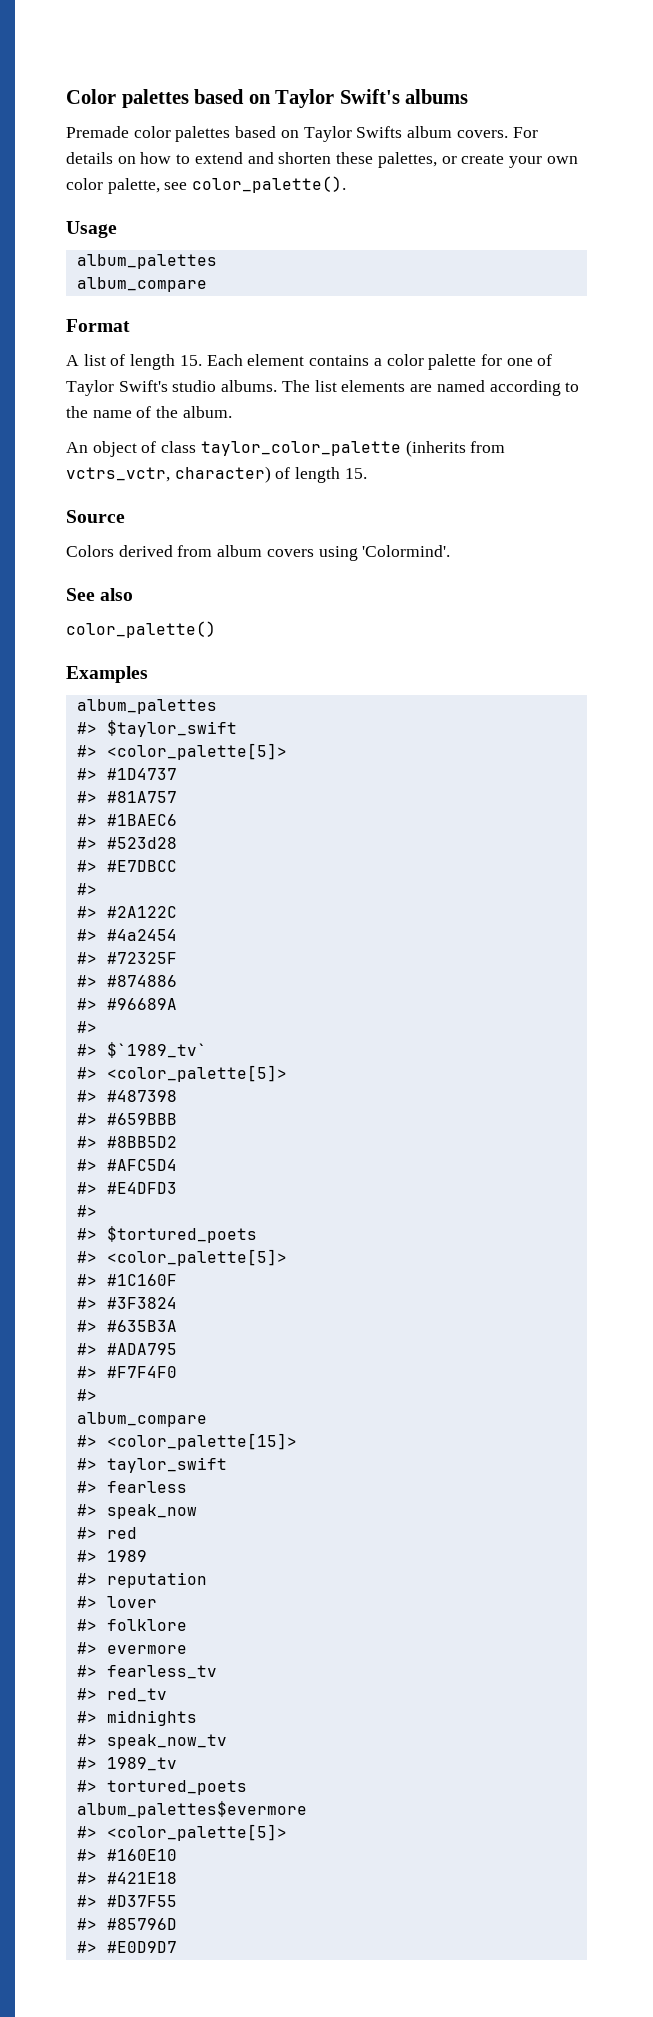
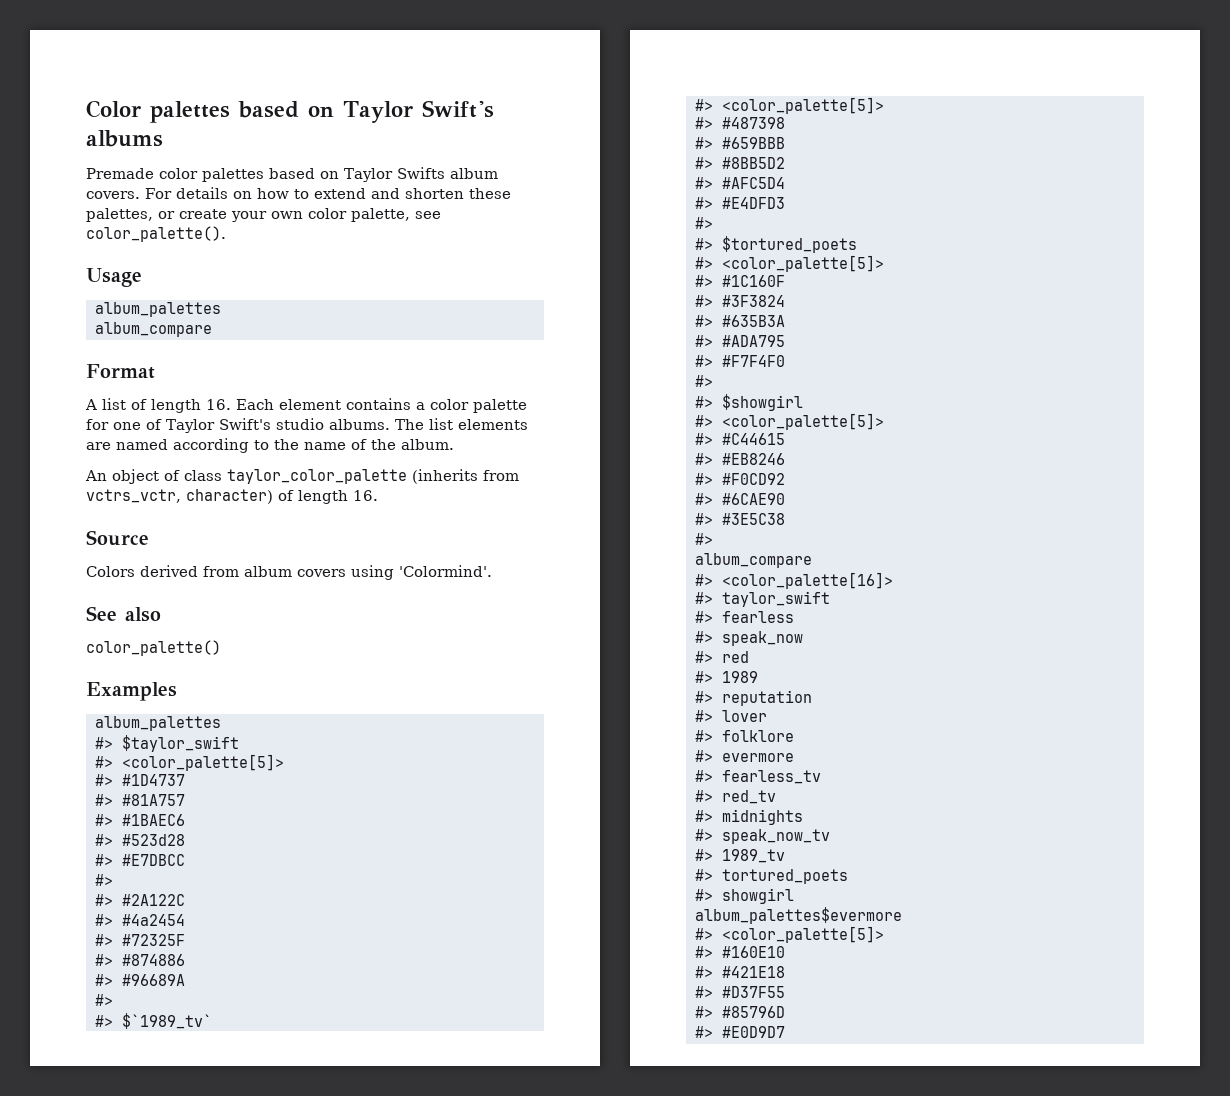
- A list of length 15. Each element contains a color palette for one of Taylor Swift's studio albums.
+ A list of length 16. Each element contains a color palette for one of Taylor Swift's studio albums.
- An object of class taylor_color_palette (inherits from vctrs_vctr, character) of length 15.
+ An object of class taylor_color_palette (inherits from vctrs_vctr, character) of length 16.
+ #> $showgirl
+ #> <color_palette[5]>
+ #> #C44615
+ #> #EB8246
+ #> #F0CD92
+ #> #6CAE90
+ #> #3E5C38
+ #>
- #> <color_palette[15]>
+ #> <color_palette[16]>
+ #> showgirl

